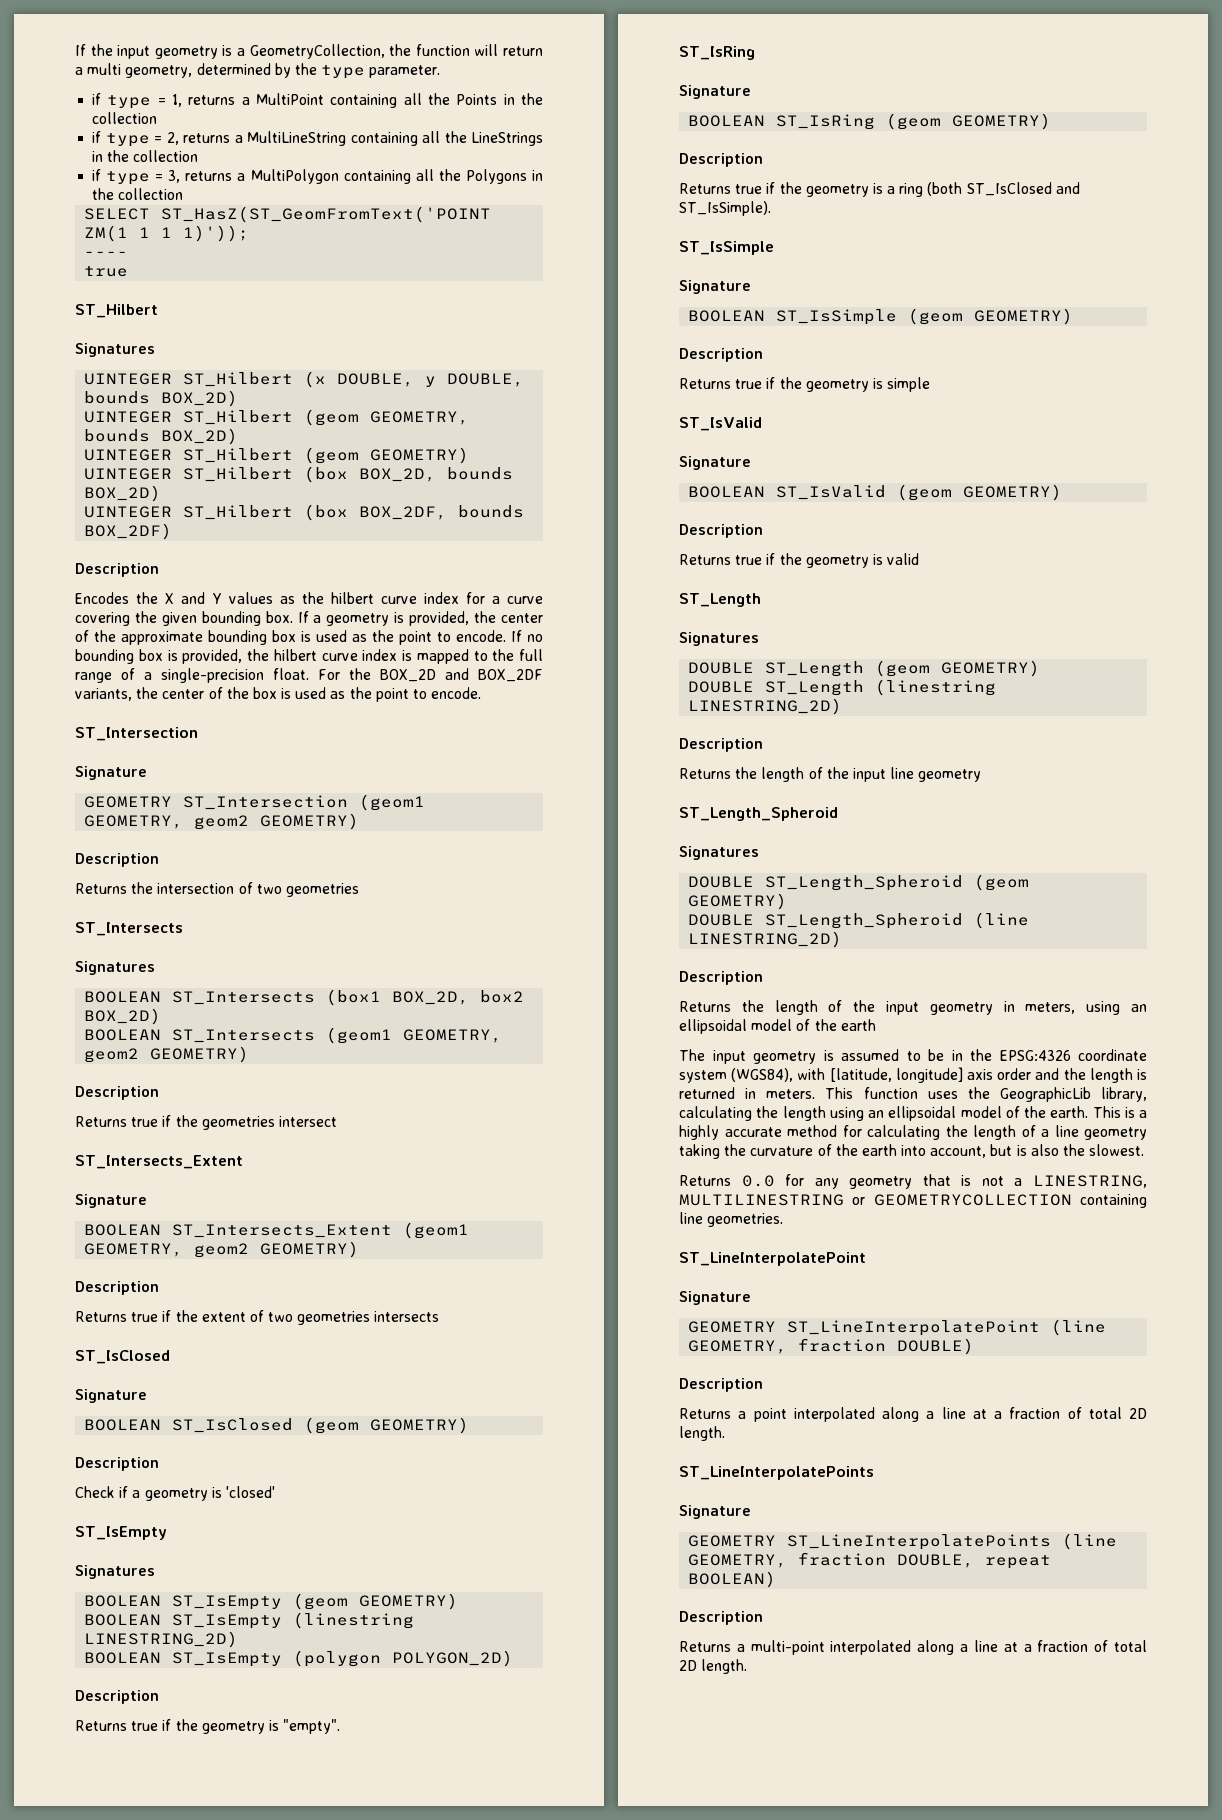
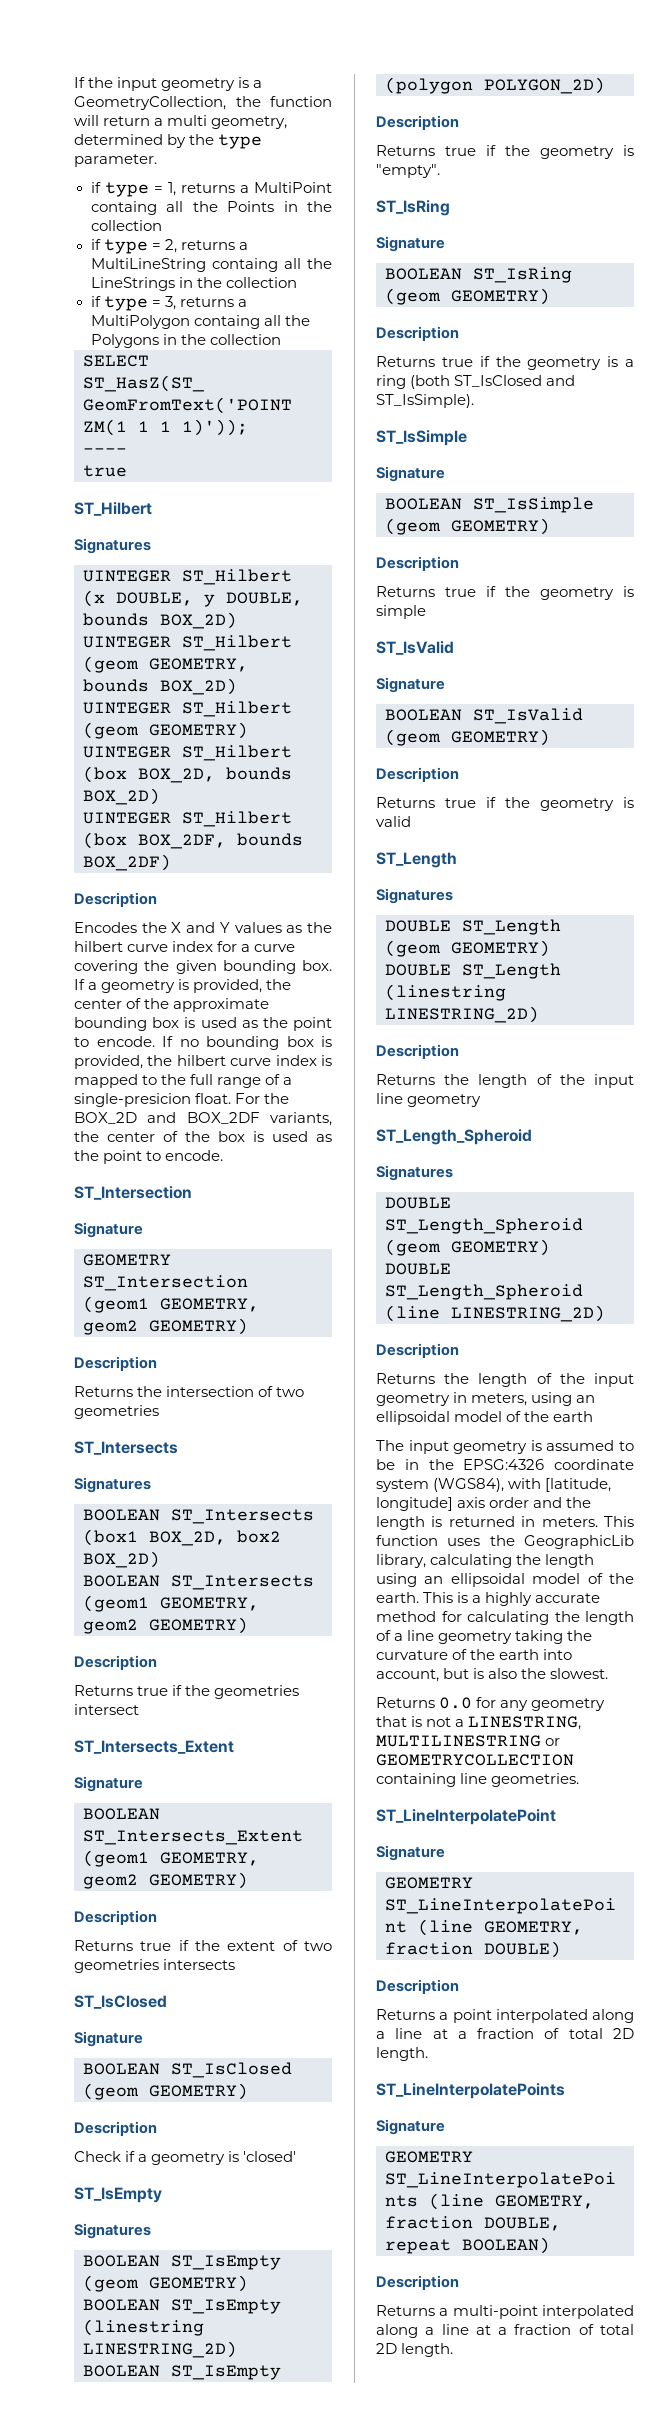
- if type = 1, returns a MultiPoint containing all the Points in the collection
+ if type = 1, returns a MultiPoint containg all the Points in the collection
- if type = 2, returns a MultiLineString containing all the LineStrings in the collection
+ if type = 2, returns a MultiLineString containg all the LineStrings in the collection
- if type = 3, returns a MultiPolygon containing all the Polygons in the collection
+ if type = 3, returns a MultiPolygon containg all the Polygons in the collection
- If no bounding box is provided, the hilbert curve index is mapped to the full range of a single-precision float.
+ If no bounding box is provided, the hilbert curve index is mapped to the full range of a single-presicion float.

